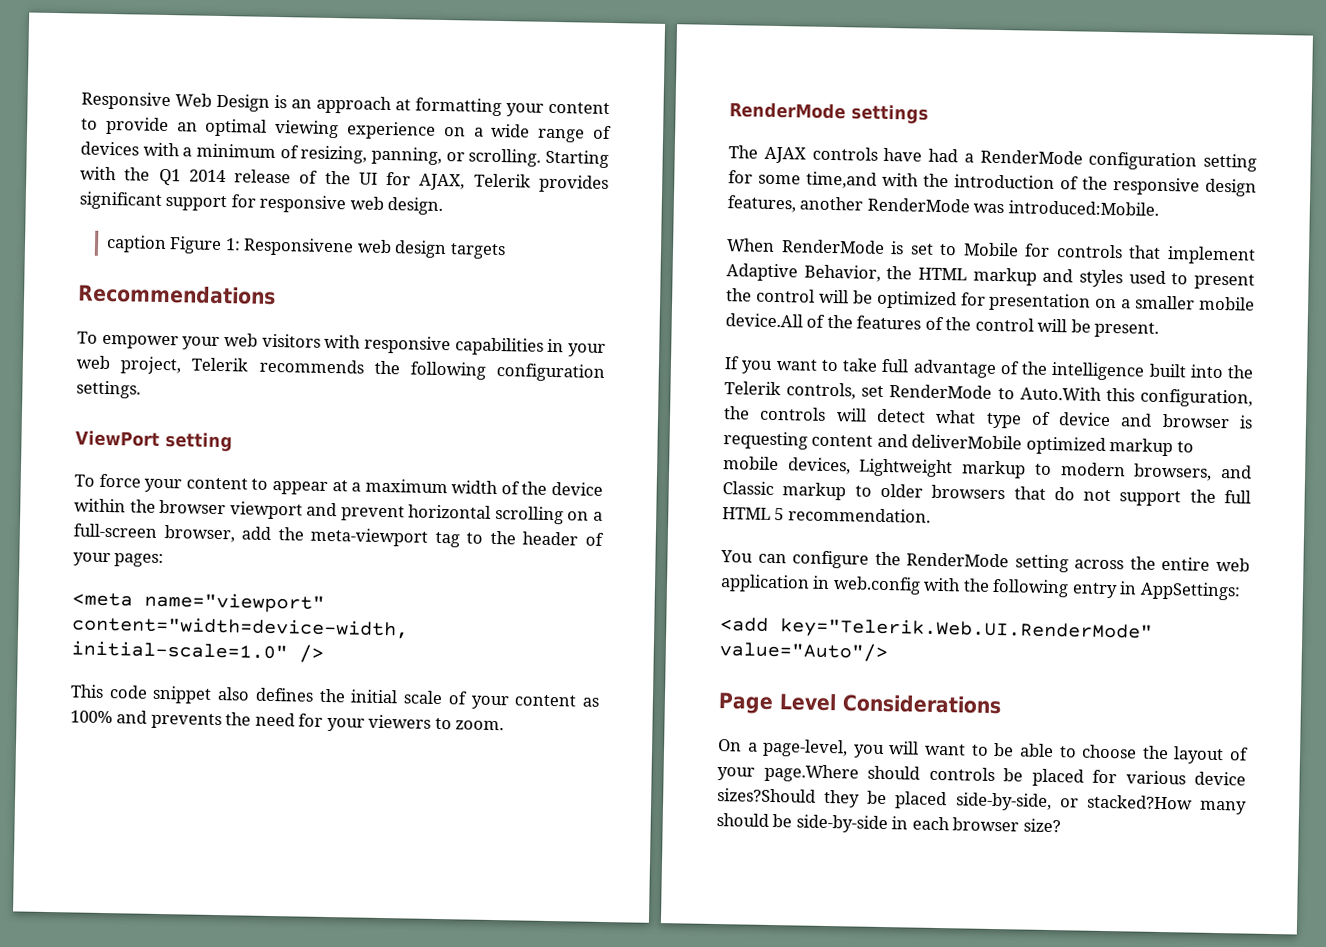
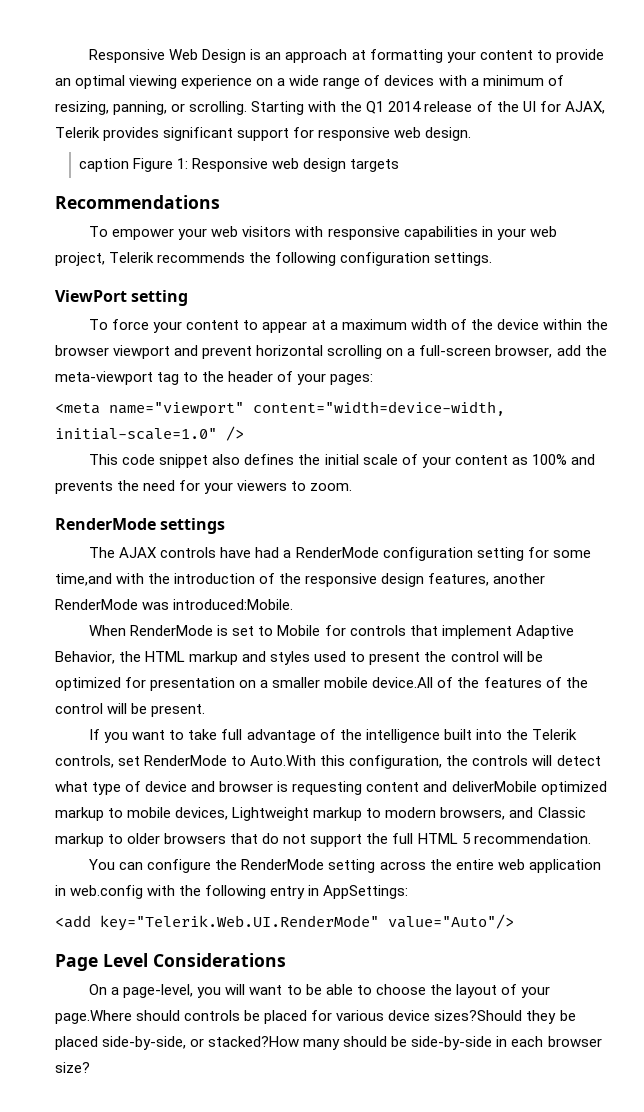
- caption Figure 1: Responsivene web design targets
+ caption Figure 1: Responsive web design targets

